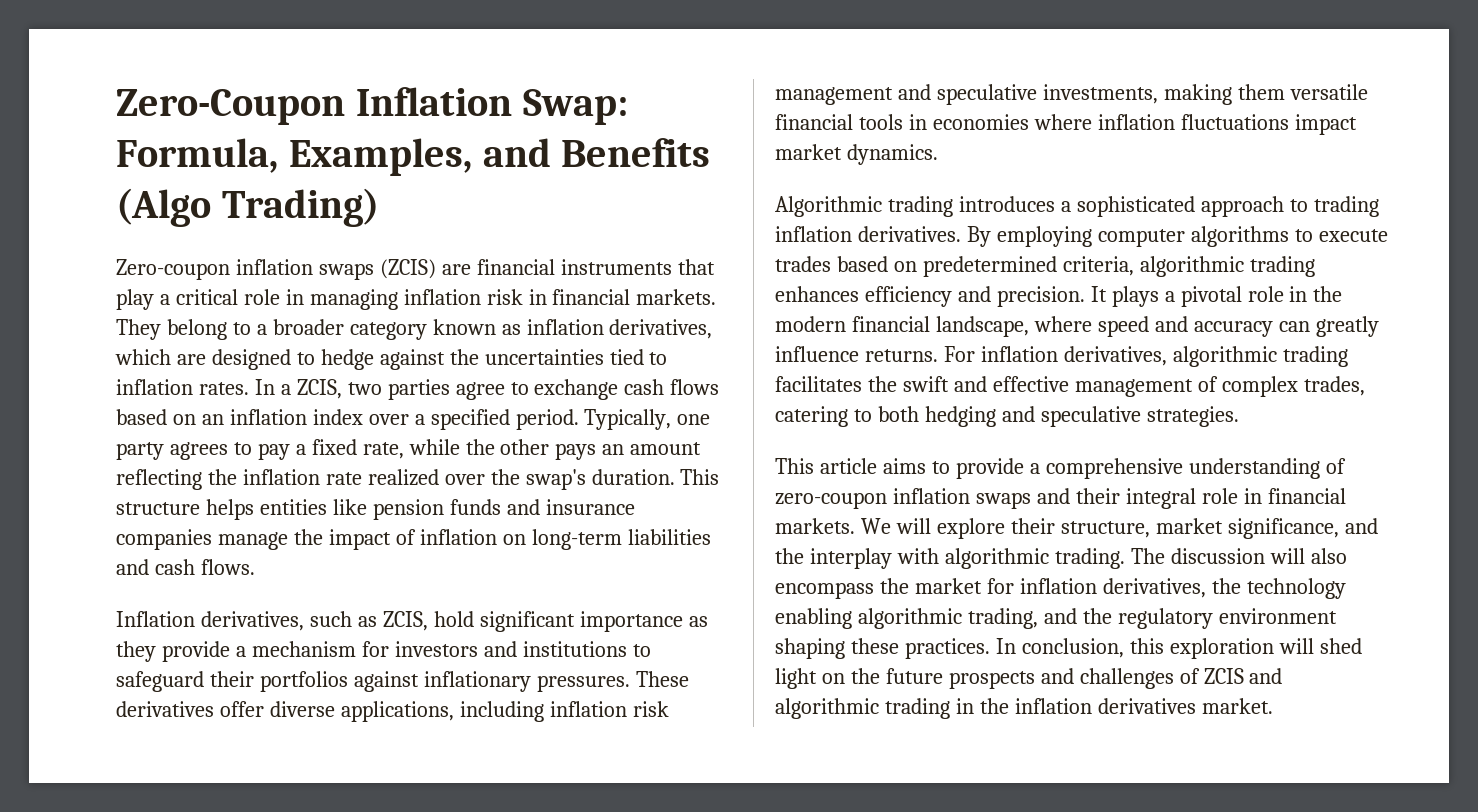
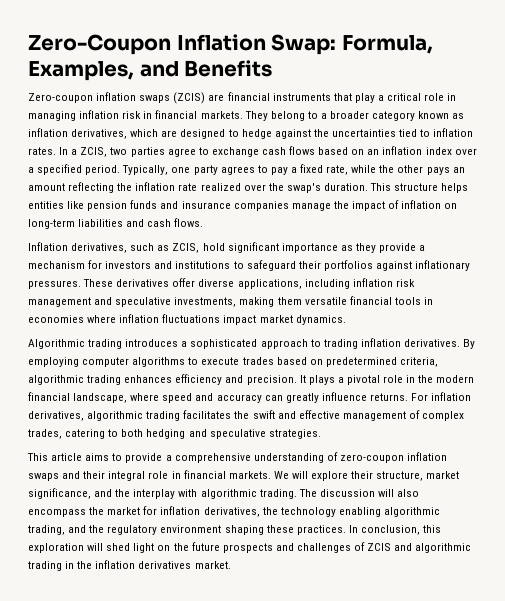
- Zero-Coupon Inflation Swap: Formula, Examples, and Benefits (Algo Trading)
+ Zero-Coupon Inflation Swap: Formula, Examples, and Benefits

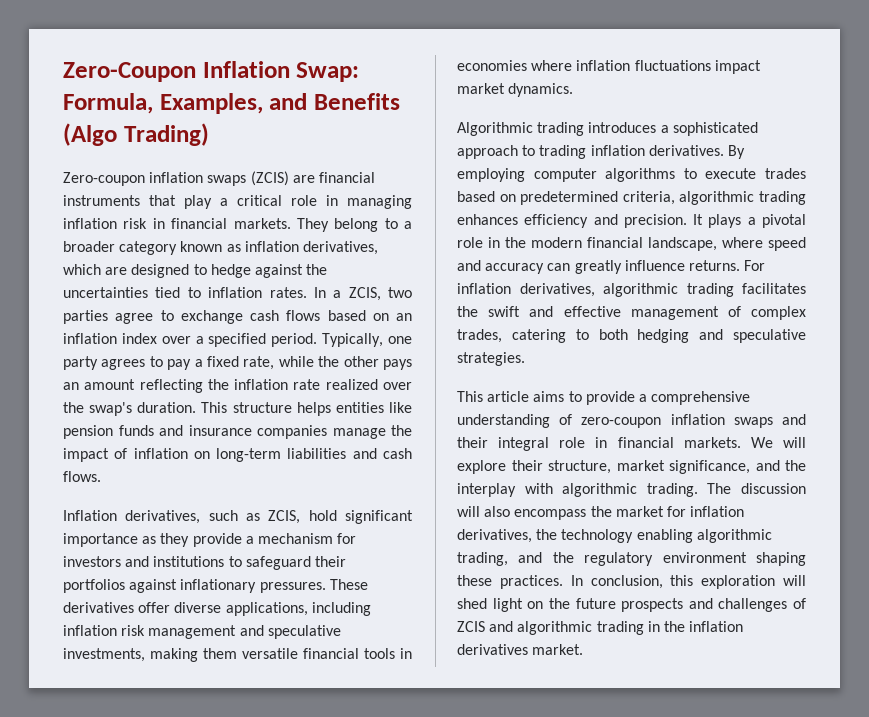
- Zero-Coupon Inflation Swap: Formula, Examples, and Benefits
+ Zero-Coupon Inflation Swap: Formula, Examples, and Benefits (Algo Trading)

